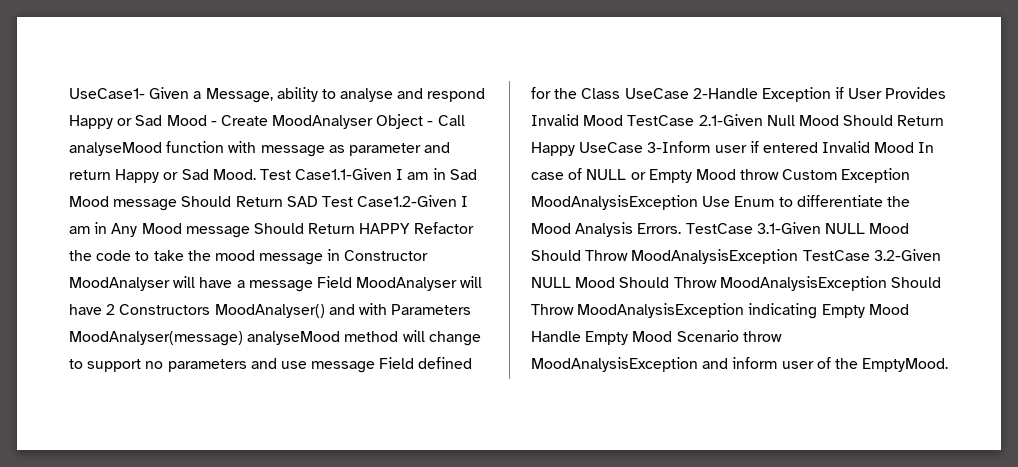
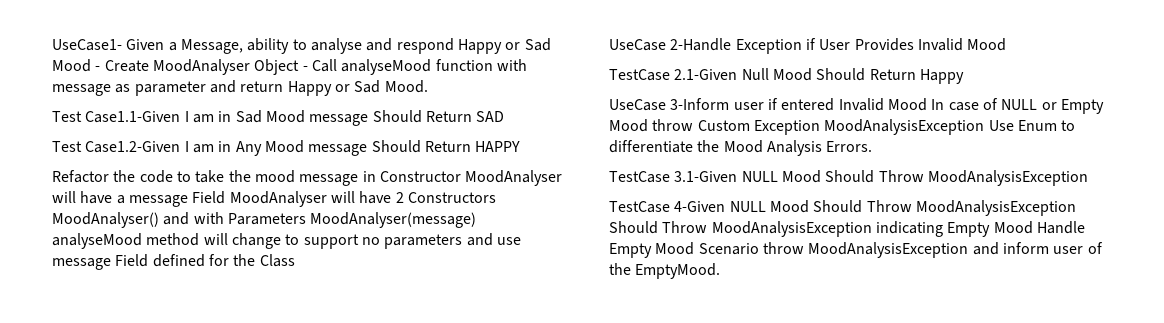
- UseCase1- Given a Message, ability to analyse and respond Happy or Sad Mood - Create MoodAnalyser Object - Call analyseMood function with message as parameter and return Happy or Sad Mood. Test Case1.1-Given I am in Sad Mood message Should Return SAD Test Case1.2-Given I am in Any Mood message Should Return HAPPY Refactor the code to take the mood message in Constructor MoodAnalyser will have a message Field MoodAnalyser will have 2 Constructors MoodAnalyser() and with Parameters MoodAnalyser(message) analyseMood method will change to support no parameters and use message Field defined for the Class UseCase 2-Handle Exception if User Provides Invalid Mood TestCase 2.1-Given Null Mood Should Return Happy UseCase 3-Inform user if entered Invalid Mood In case of NULL or Empty Mood throw Custom Exception MoodAnalysisException Use Enum to differentiate the Mood Analysis Errors. TestCase 3.1-Given NULL Mood Should Throw MoodAnalysisException TestCase 3.2-Given NULL Mood Should Throw MoodAnalysisException Should Throw MoodAnalysisException indicating Empty Mood Handle Empty Mood Scenario throw MoodAnalysisException and inform user of the EmptyMood.
+ UseCase1- Given a Message, ability to analyse and respond Happy or Sad Mood - Create MoodAnalyser Object - Call analyseMood function with message as parameter and return Happy or Sad Mood.
+ Test Case1.1-Given I am in Sad Mood message Should Return SAD
+ Test Case1.2-Given I am in Any Mood message Should Return HAPPY
+ Refactor the code to take the mood message in Constructor MoodAnalyser will have a message Field MoodAnalyser will have 2 Constructors MoodAnalyser() and with Parameters MoodAnalyser(message) analyseMood method will change to support no parameters and use message Field defined for the Class
+ UseCase 2-Handle Exception if User Provides Invalid Mood
+ TestCase 2.1-Given Null Mood Should Return Happy
+ UseCase 3-Inform user if entered Invalid Mood In case of NULL or Empty Mood throw Custom Exception MoodAnalysisException Use Enum to differentiate the Mood Analysis Errors.
+ TestCase 3.1-Given NULL Mood Should Throw MoodAnalysisException
+ TestCase 4-Given NULL Mood Should Throw MoodAnalysisException Should Throw MoodAnalysisException indicating Empty Mood Handle Empty Mood Scenario throw MoodAnalysisException and inform user of the EmptyMood.

